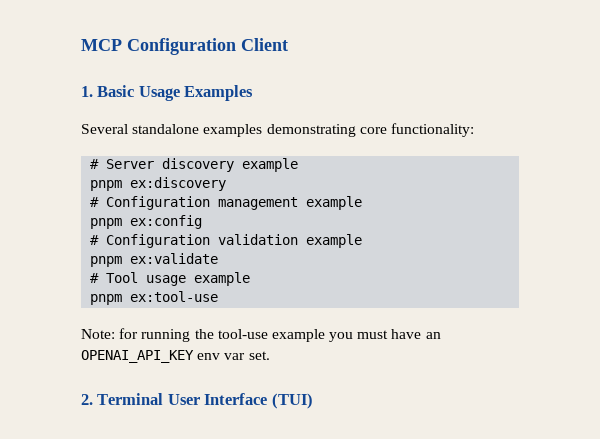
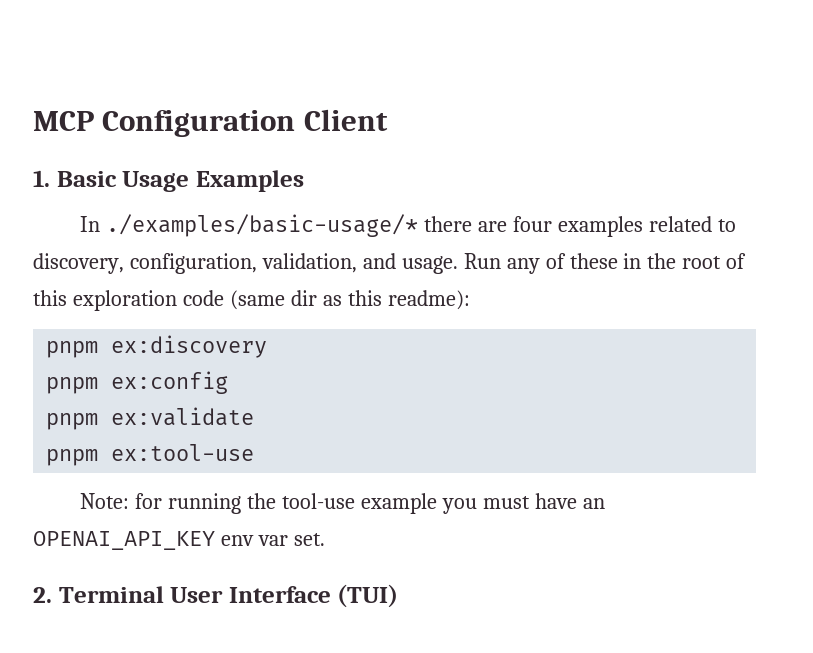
- Several standalone examples demonstrating core functionality:
- # Server discovery example
+ In ./examples/basic-usage/* there are four examples related to discovery, configuration, validation, and usage. Run any of these in the root of this exploration code (same dir as this readme):
  pnpm ex:discovery
- # Configuration management example
  pnpm ex:config
- # Configuration validation example
  pnpm ex:validate
- # Tool usage example

